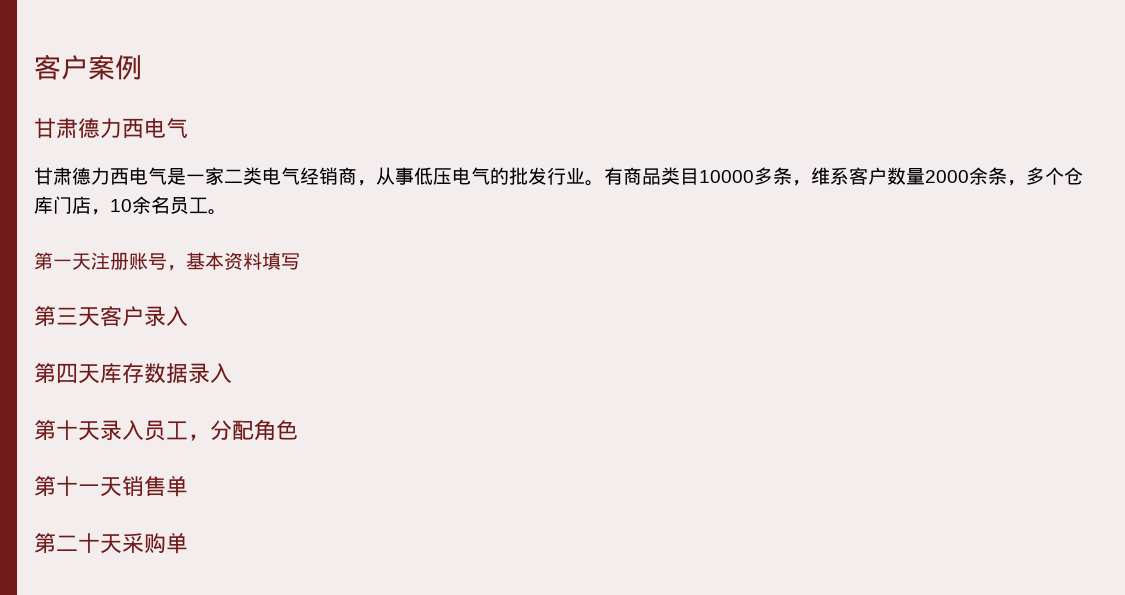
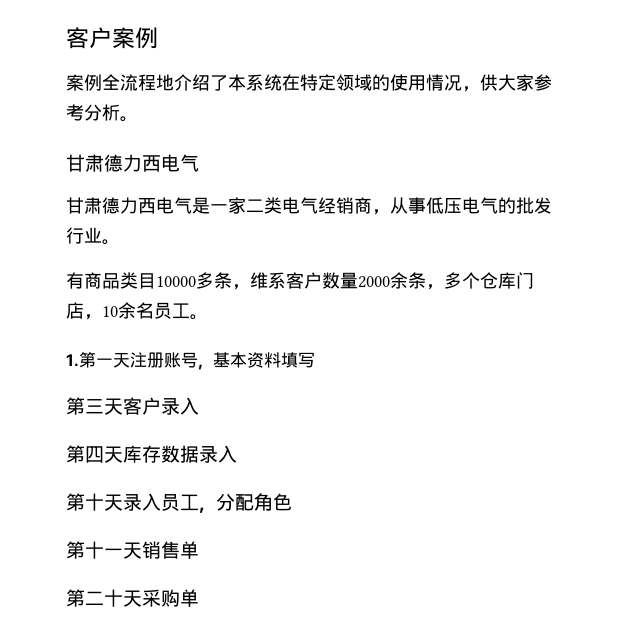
+ 案例全流程地介绍了本系统在特定领域的使用情况，供大家参考分析。
- 甘肃德力西电气是一家二类电气经销商，从事低压电气的批发行业。有商品类目10000多条，维系客户数量2000余条，多个仓库门店，10余名员工。
+ 甘肃德力西电气是一家二类电气经销商，从事低压电气的批发行业。
+ 有商品类目10000多条，维系客户数量2000余条，多个仓库门店，10余名员工。
- 第一天注册账号，基本资料填写
+ 1.第一天注册账号，基本资料填写

